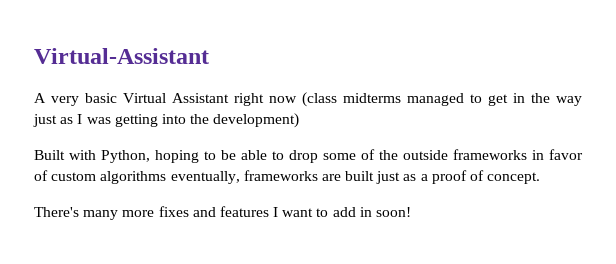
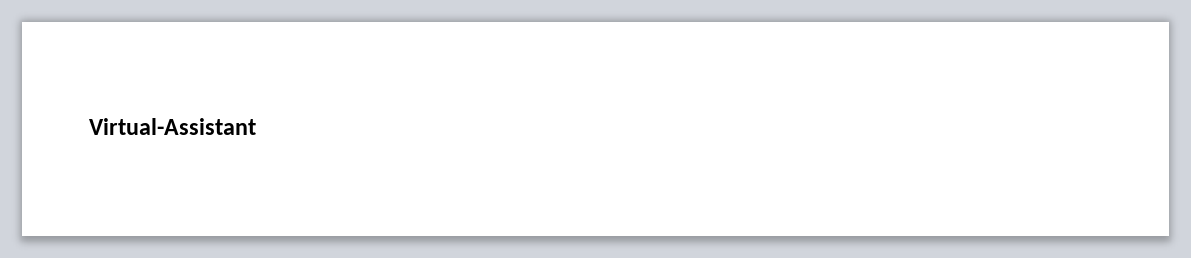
- A very basic Virtual Assistant right now (class midterms managed to get in the way just as I was getting into the development)
- Built with Python, hoping to be able to drop some of the outside frameworks in favor of custom algorithms eventually, frameworks are built just as a proof of concept.
- There's many more fixes and features I want to add in soon!

